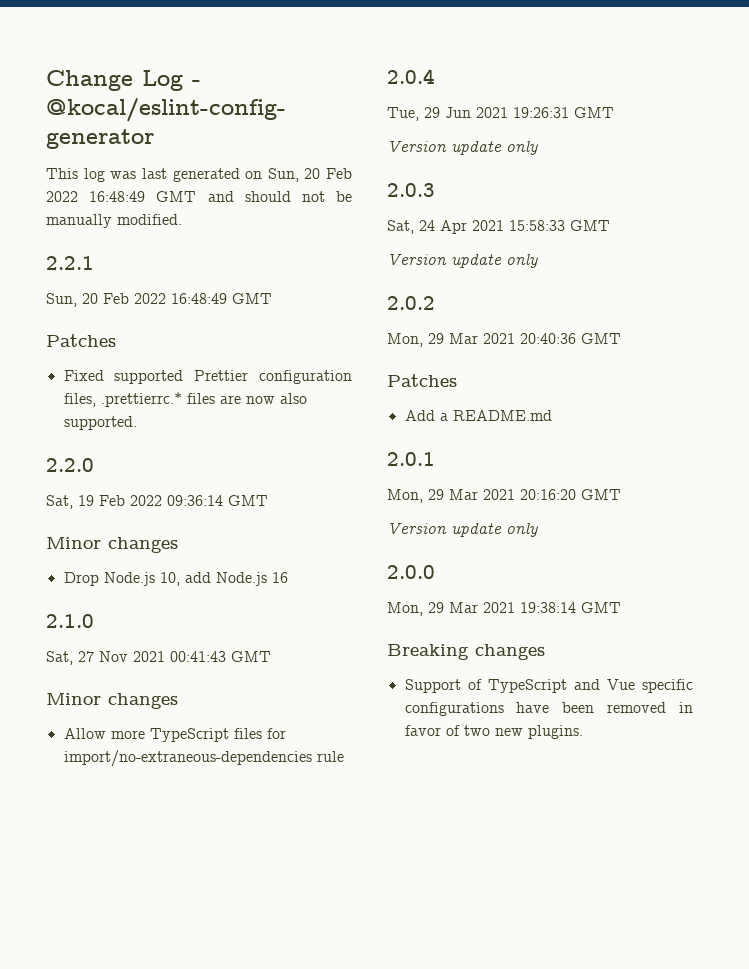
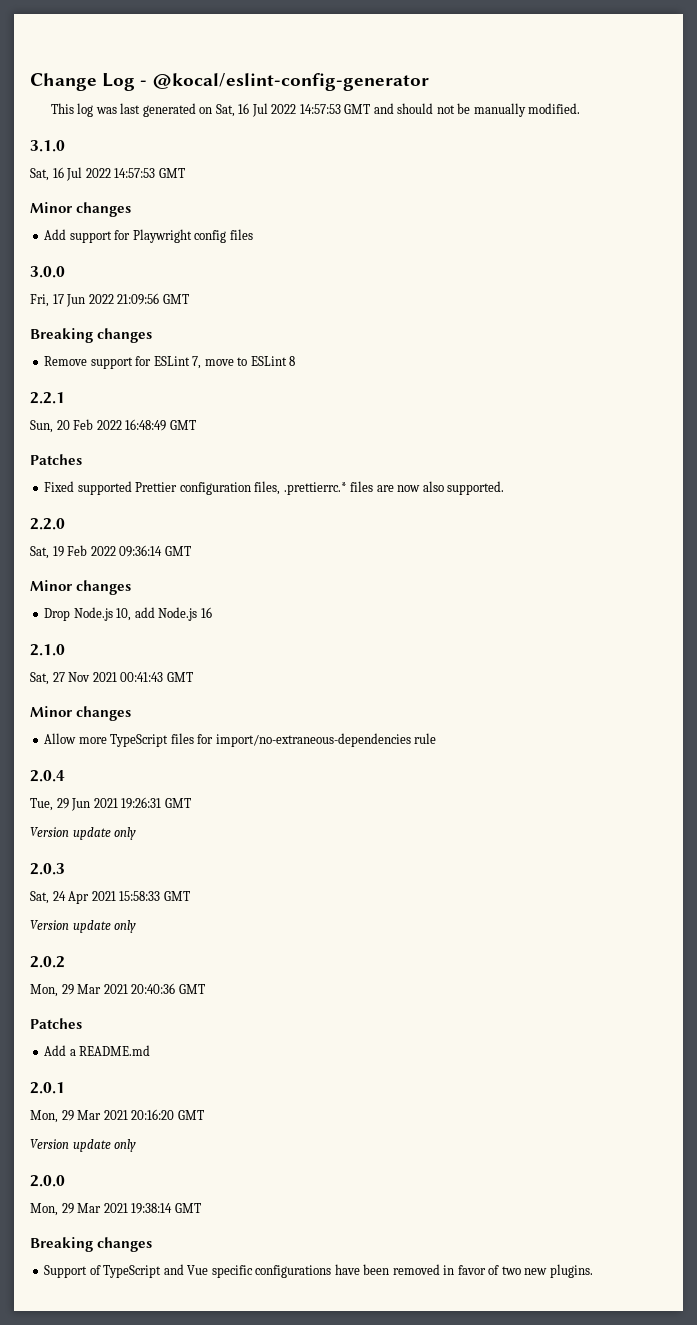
- This log was last generated on Sun, 20 Feb 2022 16:48:49 GMT and should not be manually modified.
+ This log was last generated on Sat, 16 Jul 2022 14:57:53 GMT and should not be manually modified.
+ 3.1.0
+ Sat, 16 Jul 2022 14:57:53 GMT
+ Minor changes
+ Add support for Playwright config files
+ 3.0.0
+ Fri, 17 Jun 2022 21:09:56 GMT
+ Breaking changes
+ Remove support for ESLint 7, move to ESLint 8

